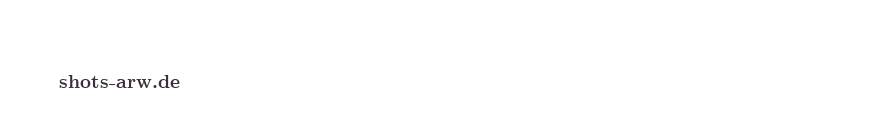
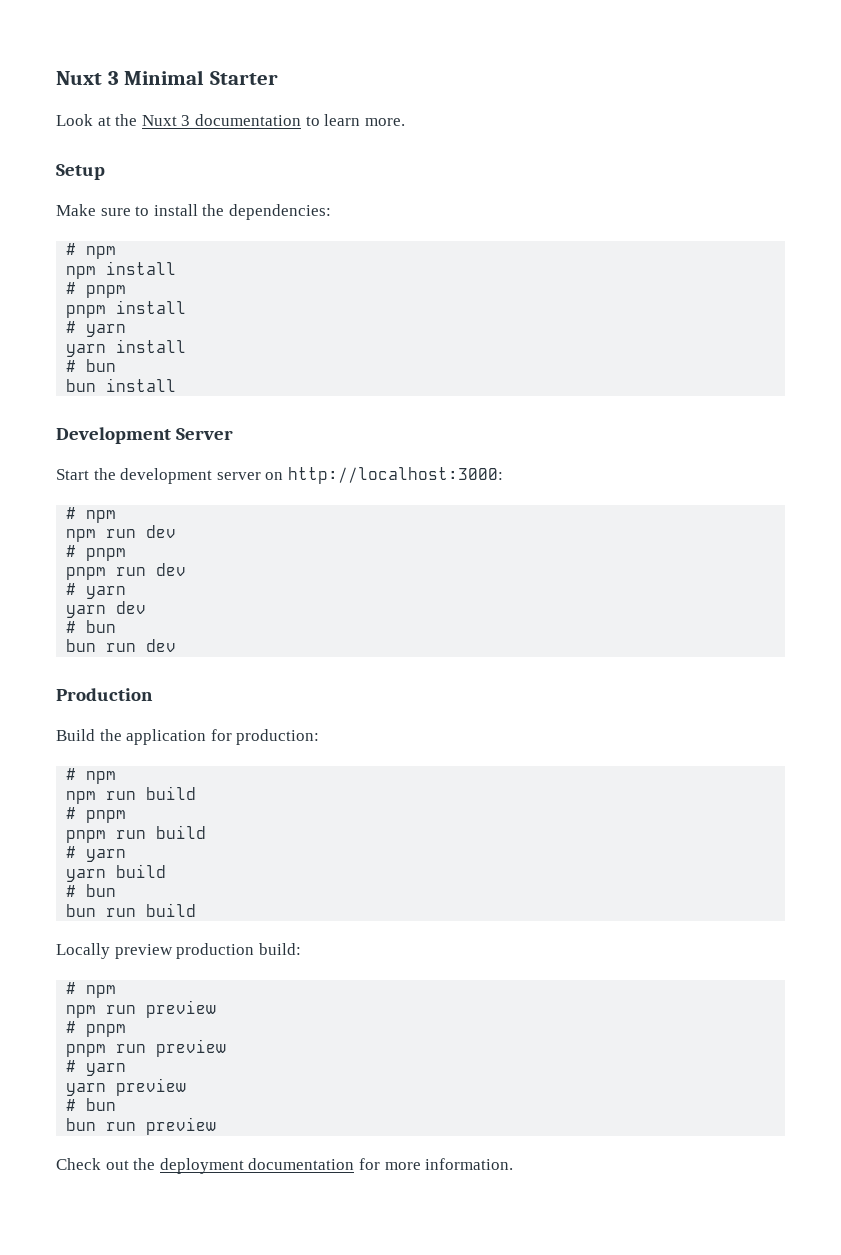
- shots-arw.de
+ Nuxt 3 Minimal Starter
+ Look at the Nuxt 3 documentation to learn more.
+ Setup
+ Make sure to install the dependencies:
+ # npm
+ npm install
+ # pnpm
+ pnpm install
+ # yarn
+ yarn install
+ # bun
+ bun install
+ Development Server
+ Start the development server on http://localhost:3000:
+ # npm
+ npm run dev
+ # pnpm
+ pnpm run dev
+ # yarn
+ yarn dev
+ # bun
+ bun run dev
+ Production
+ Build the application for production:
+ # npm
+ npm run build
+ # pnpm
+ pnpm run build
+ # yarn
+ yarn build
+ # bun
+ bun run build
+ Locally preview production build:
+ # npm
+ npm run preview
+ # pnpm
+ pnpm run preview
+ # yarn
+ yarn preview
+ # bun
+ bun run preview
+ Check out the deployment documentation for more information.

